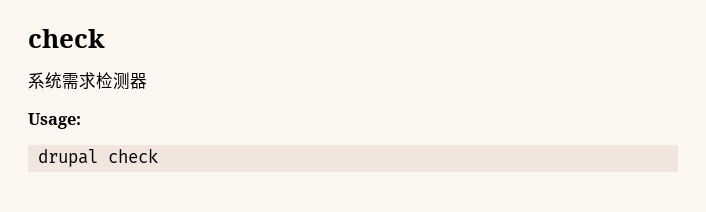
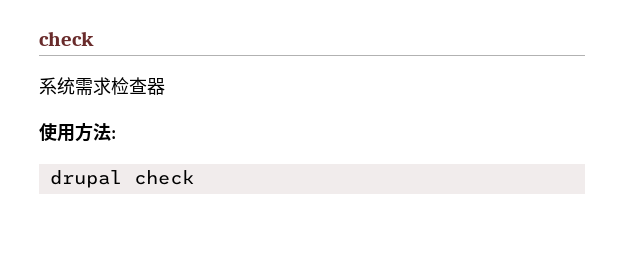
- 系统需求检测器
+ 系统需求检查器
- Usage:
+ 使用方法:

